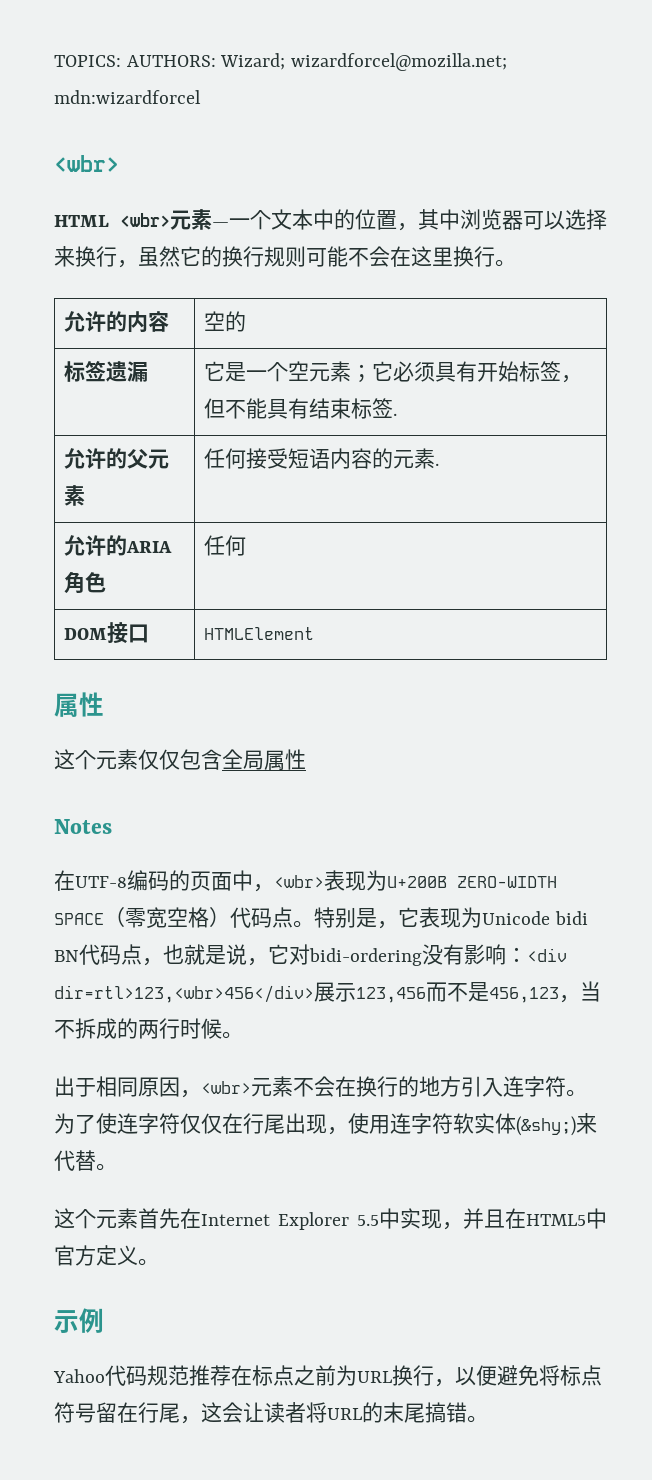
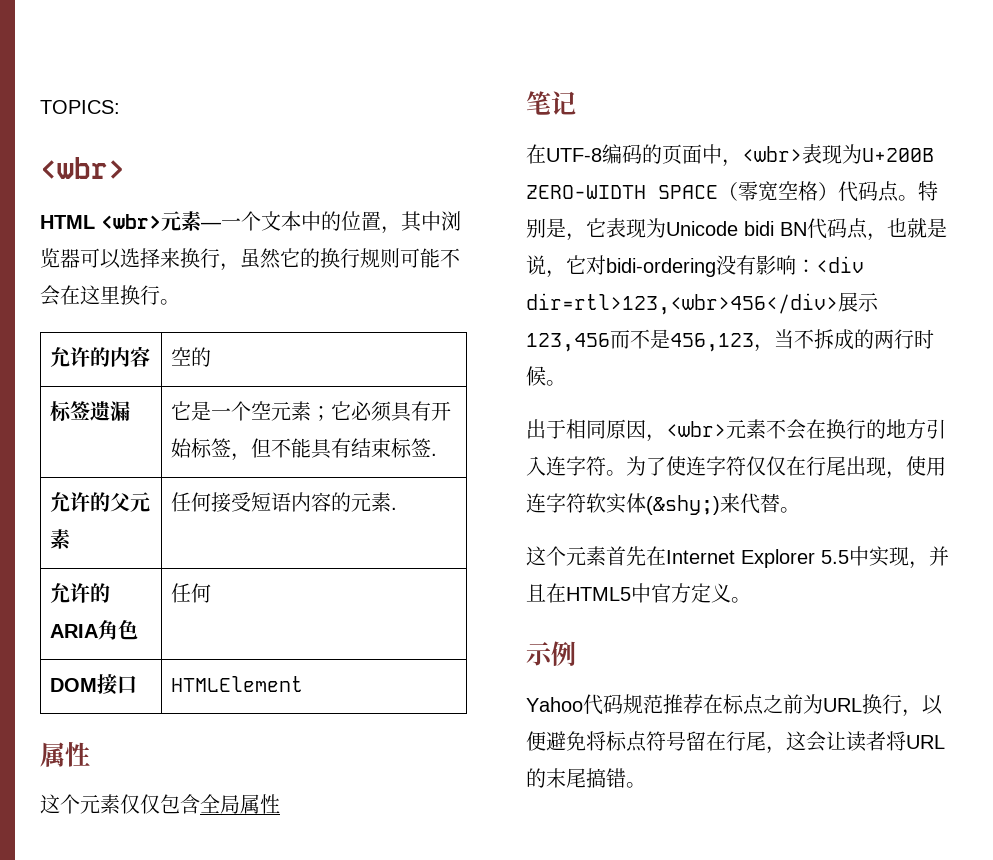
- TOPICS: AUTHORS: Wizard; wizardforcel@mozilla.net; mdn:wizardforcel
+ TOPICS:
- Notes
+ 笔记

